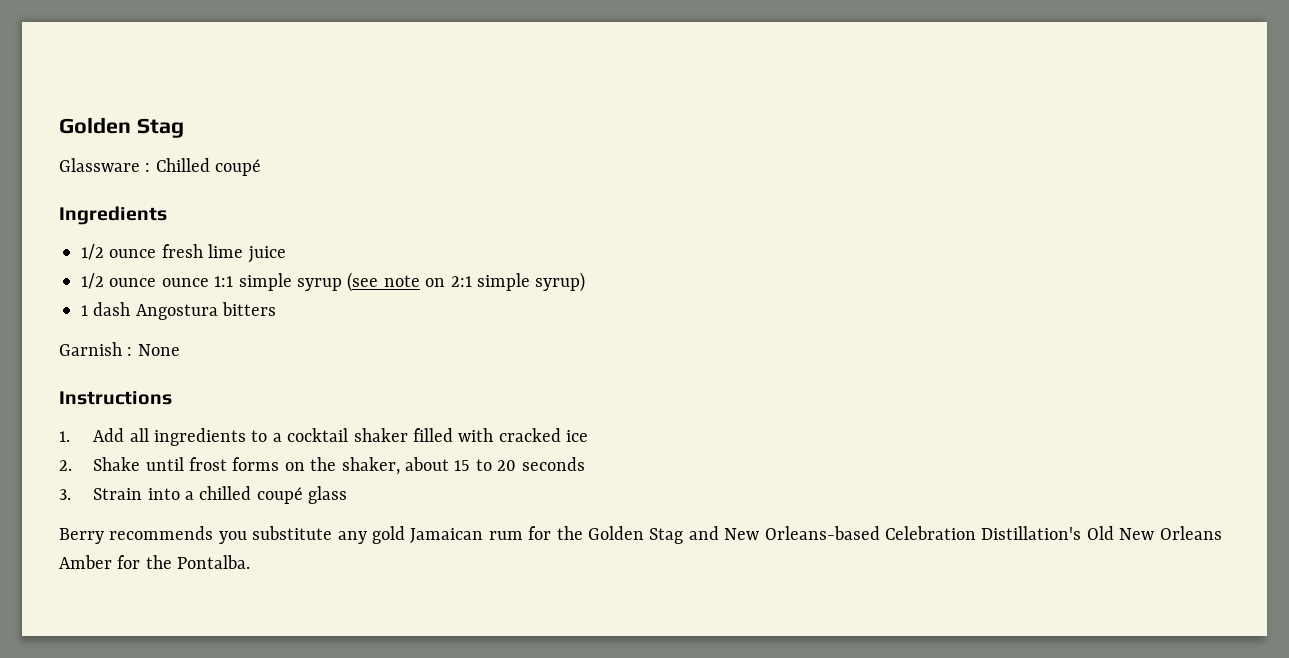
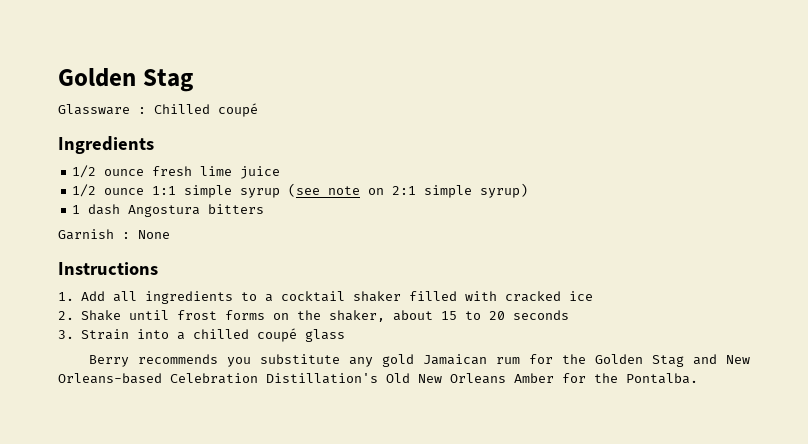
- 1/2 ounce ounce 1:1 simple syrup (see note on 2:1 simple syrup)
+ 1/2 ounce 1:1 simple syrup (see note on 2:1 simple syrup)

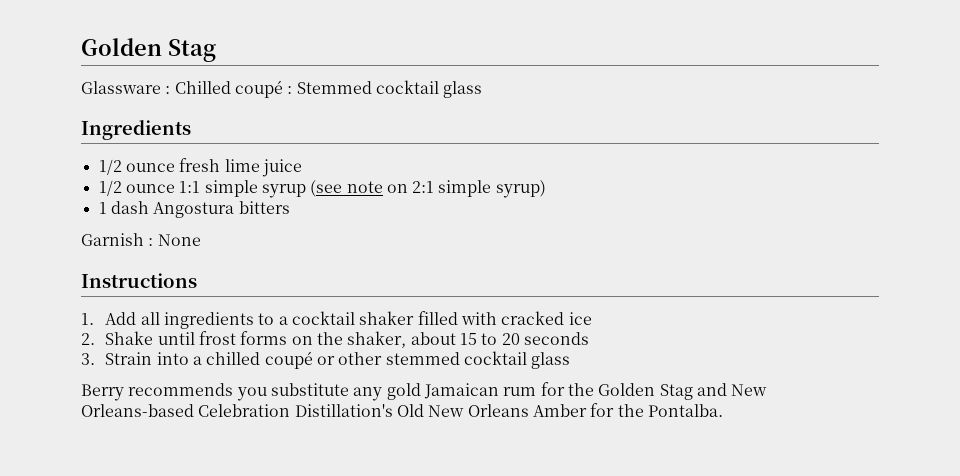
- Glassware : Chilled coupé
+ Glassware : Chilled coupé : Stemmed cocktail glass
- 3. Strain into a chilled coupé glass
+ 3. Strain into a chilled coupé or other stemmed cocktail glass

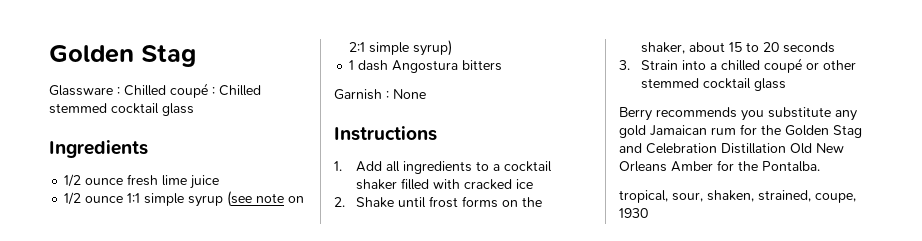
- Glassware : Chilled coupé : Stemmed cocktail glass
+ Glassware : Chilled coupé : Chilled stemmed cocktail glass
- Berry recommends you substitute any gold Jamaican rum for the Golden Stag and New Orleans-based Celebration Distillation's Old New Orleans Amber for the Pontalba.
+ Berry recommends you substitute any gold Jamaican rum for the Golden Stag and Celebration Distillation Old New Orleans Amber for the Pontalba.
+ tropical, sour, shaken, strained, coupe, 1930

